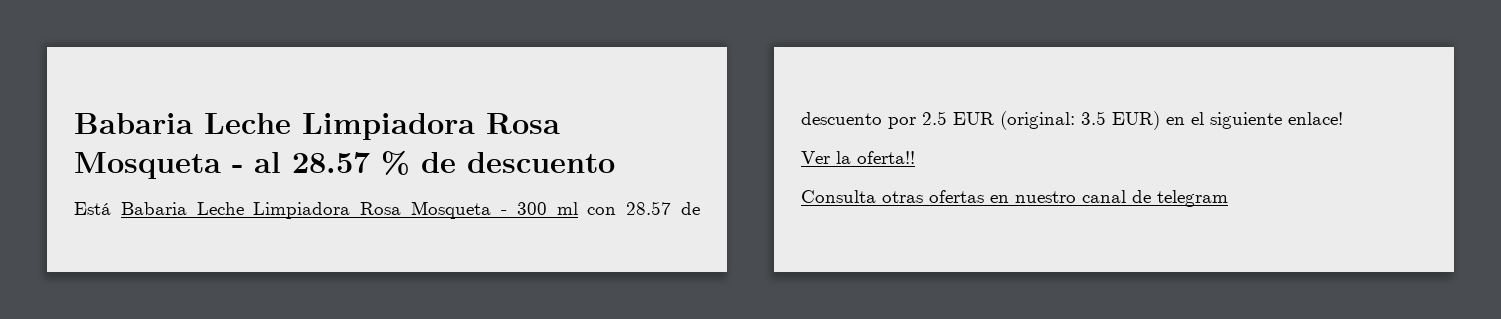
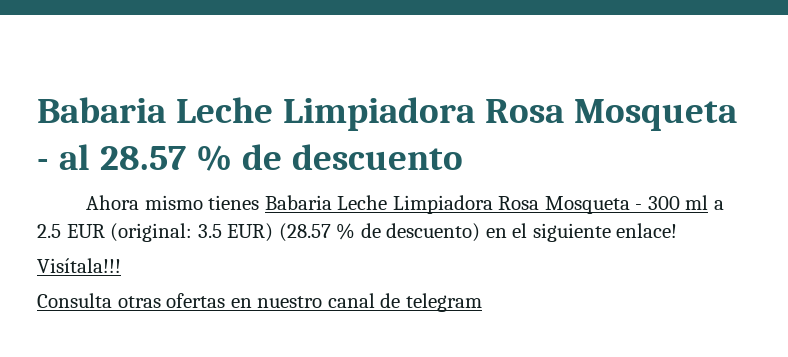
- Está Babaria Leche Limpiadora Rosa Mosqueta - 300 ml con 28.57 de descuento por 2.5 EUR (original: 3.5 EUR) en el siguiente enlace!
+ Ahora mismo tienes Babaria Leche Limpiadora Rosa Mosqueta - 300 ml a 2.5 EUR (original: 3.5 EUR) (28.57 % de descuento) en el siguiente enlace!
- Ver la oferta!!
+ Visítala!!!

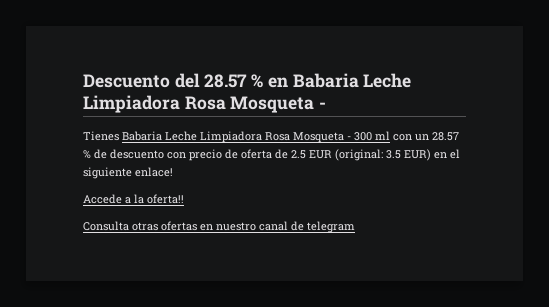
- Babaria Leche Limpiadora Rosa Mosqueta - al 28.57 % de descuento
- Ahora mismo tienes Babaria Leche Limpiadora Rosa Mosqueta - 300 ml a 2.5 EUR (original: 3.5 EUR) (28.57 % de descuento) en el siguiente enlace!
+ Descuento del 28.57 % en Babaria Leche Limpiadora Rosa Mosqueta -
+ Tienes Babaria Leche Limpiadora Rosa Mosqueta - 300 ml con un 28.57 % de descuento con precio de oferta de 2.5 EUR (original: 3.5 EUR) en el siguiente enlace!
- Visítala!!!
+ Accede a la oferta!!

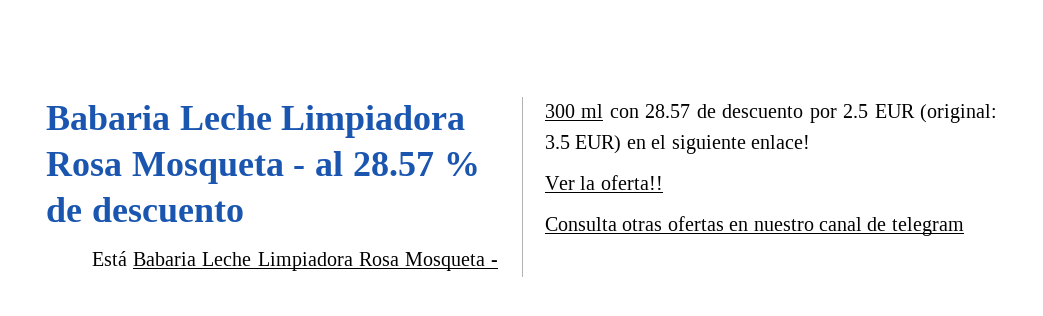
- Descuento del 28.57 % en Babaria Leche Limpiadora Rosa Mosqueta -
- Tienes Babaria Leche Limpiadora Rosa Mosqueta - 300 ml con un 28.57 % de descuento con precio de oferta de 2.5 EUR (original: 3.5 EUR) en el siguiente enlace!
+ Babaria Leche Limpiadora Rosa Mosqueta - al 28.57 % de descuento
+ Está Babaria Leche Limpiadora Rosa Mosqueta - 300 ml con 28.57 de descuento por 2.5 EUR (original: 3.5 EUR) en el siguiente enlace!
- Accede a la oferta!!
+ Ver la oferta!!

